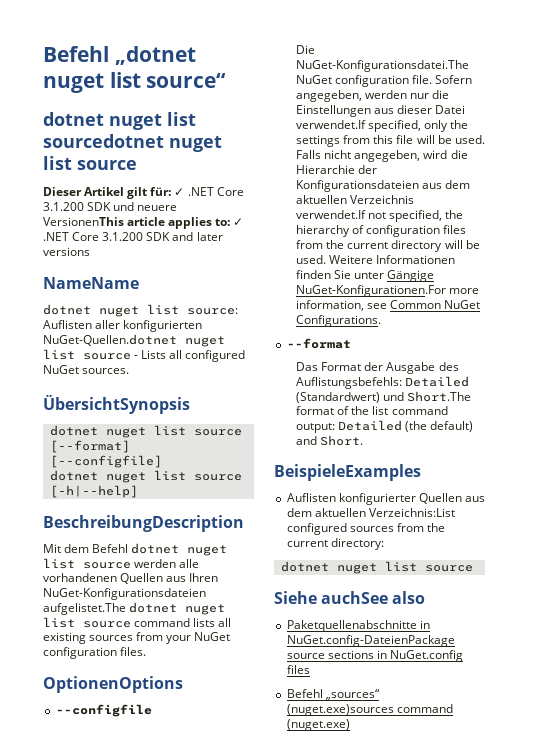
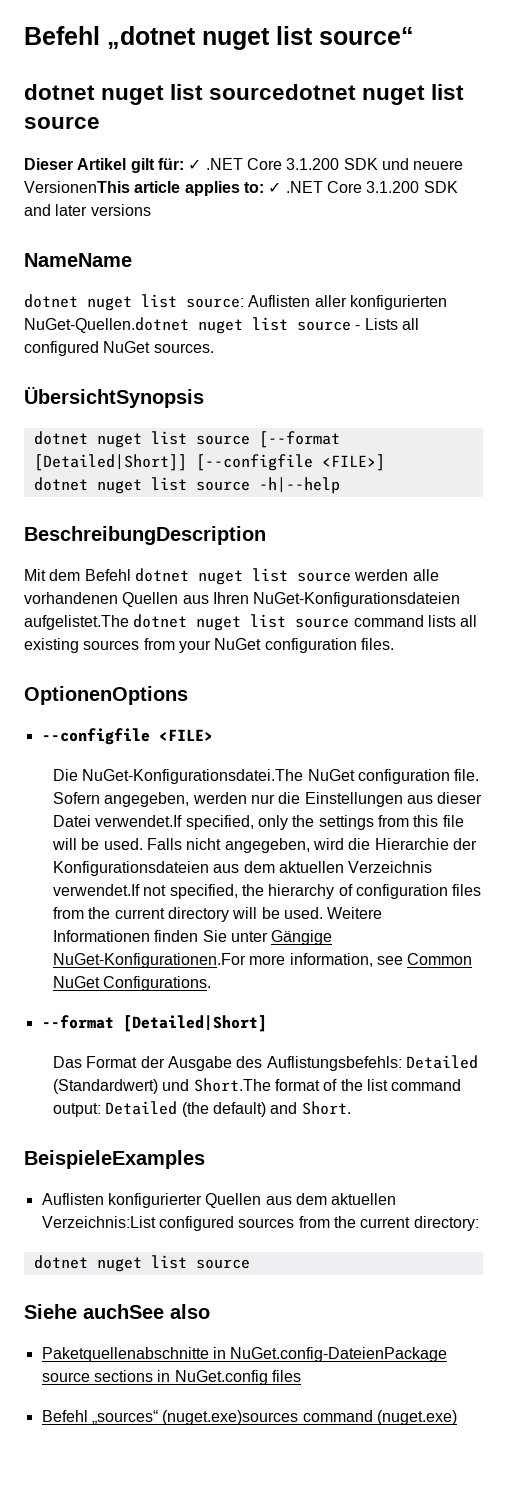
- dotnet nuget list source [--format] [--configfile]
- dotnet nuget list source [-h|--help]
+ dotnet nuget list source [--format [Detailed|Short]] [--configfile <FILE>]
+ dotnet nuget list source -h|--help
- --configfile
+ --configfile <FILE>
- --format
+ --format [Detailed|Short]

